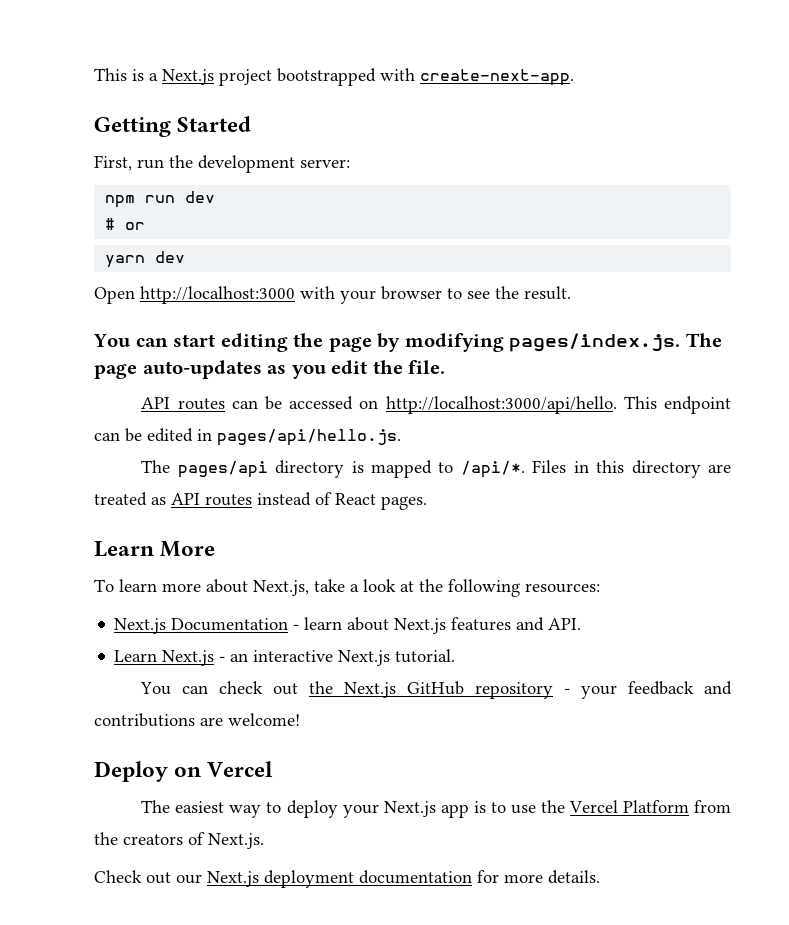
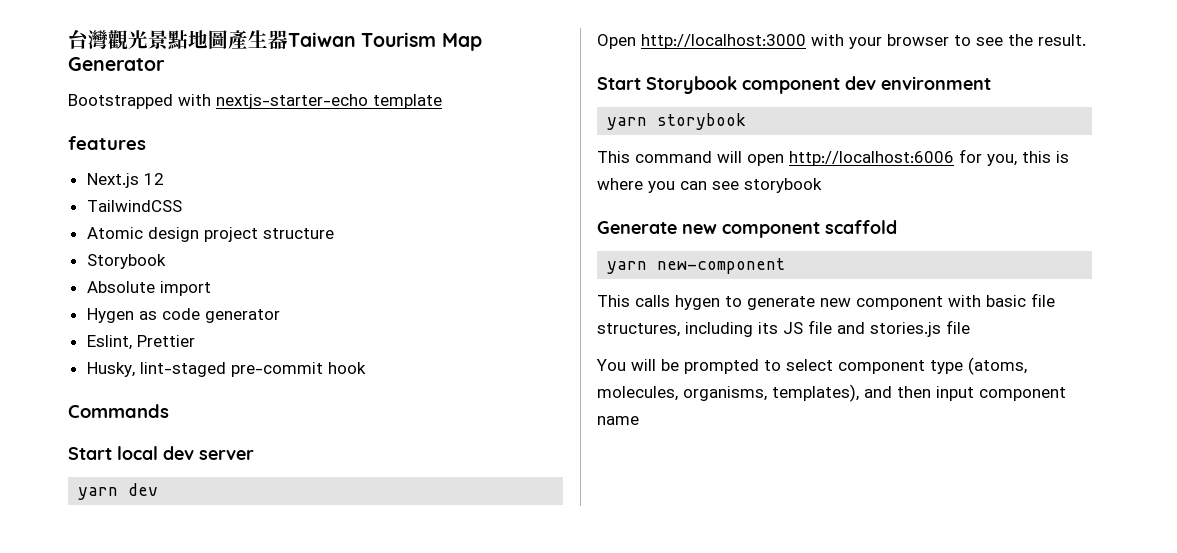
- This is a Next.js project bootstrapped with create-next-app.
- Getting Started
- First, run the development server:
- npm run dev
- # or
+ 台灣觀光景點地圖產生器Taiwan Tourism Map Generator
+ Bootstrapped with nextjs-starter-echo template
+ features
+ Next.js 12
+ TailwindCSS
+ Atomic design project structure
+ Storybook
+ Absolute import
+ Hygen as code generator
+ Eslint, Prettier
+ Husky, lint-staged pre-commit hook
+ Commands
+ Start local dev server
- You can start editing the page by modifying pages/index.js. The page auto-updates as you edit the file.
- API routes can be accessed on http://localhost:3000/api/hello. This endpoint can be edited in pages/api/hello.js.
- The pages/api directory is mapped to /api/*. Files in this directory are treated as API routes instead of React pages.
- Learn More
- To learn more about Next.js, take a look at the following resources:
- Next.js Documentation - learn about Next.js features and API.
- Learn Next.js - an interactive Next.js tutorial.
- You can check out the Next.js GitHub repository - your feedback and contributions are welcome!
- Deploy on Vercel
- The easiest way to deploy your Next.js app is to use the Vercel Platform from the creators of Next.js.
- Check out our Next.js deployment documentation for more details.
+ Start Storybook component dev environment
+ yarn storybook
+ This command will open http://localhost:6006 for you, this is where you can see storybook
+ Generate new component scaffold
+ yarn new-component
+ This calls hygen to generate new component with basic file structures, including its JS file and stories.js file
+ You will be prompted to select component type (atoms, molecules, organisms, templates), and then input component name

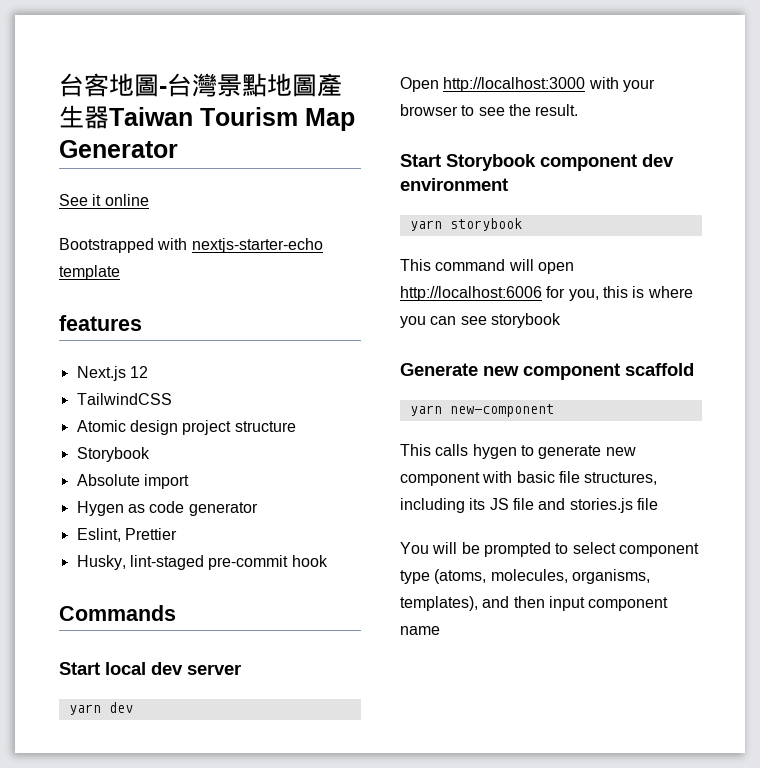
- 台灣觀光景點地圖產生器Taiwan Tourism Map Generator
+ 台客地圖-台灣景點地圖產生器Taiwan Tourism Map Generator
+ See it online

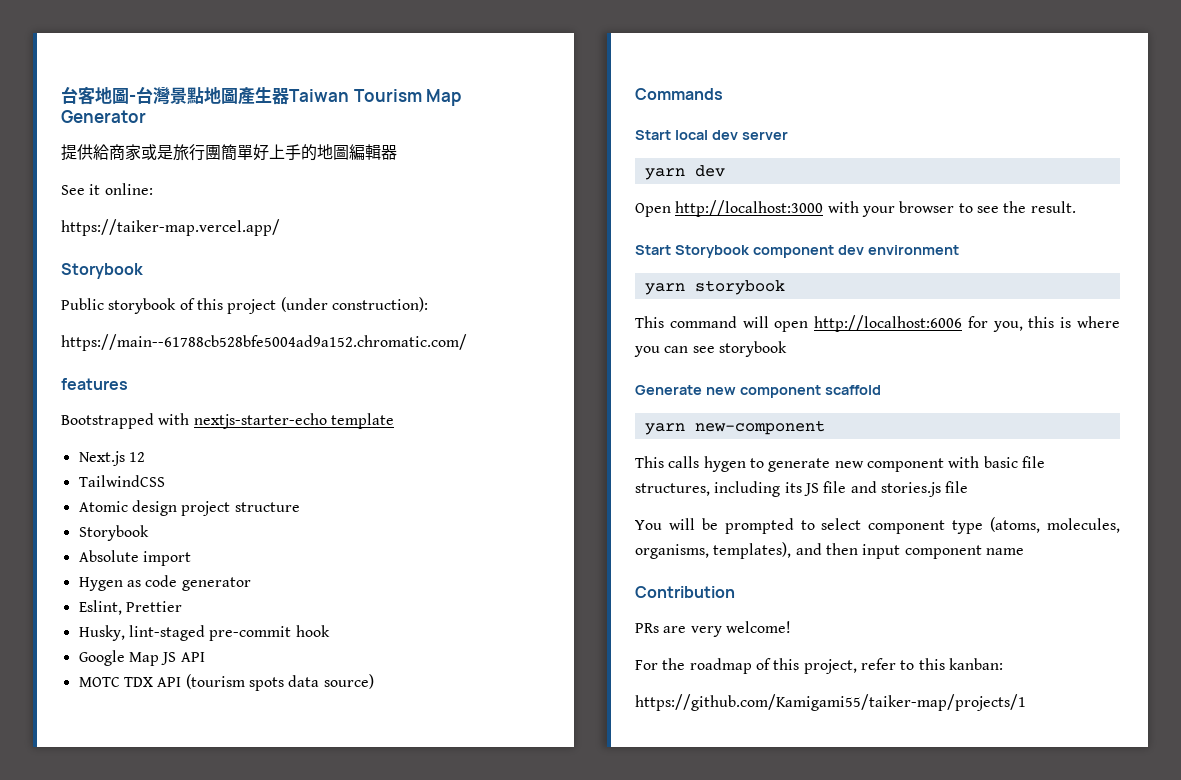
- See it online
+ 提供給商家或是旅行團簡單好上手的地圖編輯器
+ See it online:
+ https://taiker-map.vercel.app/
+ Storybook
+ Public storybook of this project (under construction):
+ https://main--61788cb528bfe5004ad9a152.chromatic.com/
+ features
- features
+ Google Map JS API
+ MOTC TDX API (tourism spots data source)
+ Contribution
+ PRs are very welcome!
+ For the roadmap of this project, refer to this kanban:
+ https://github.com/Kamigami55/taiker-map/projects/1

